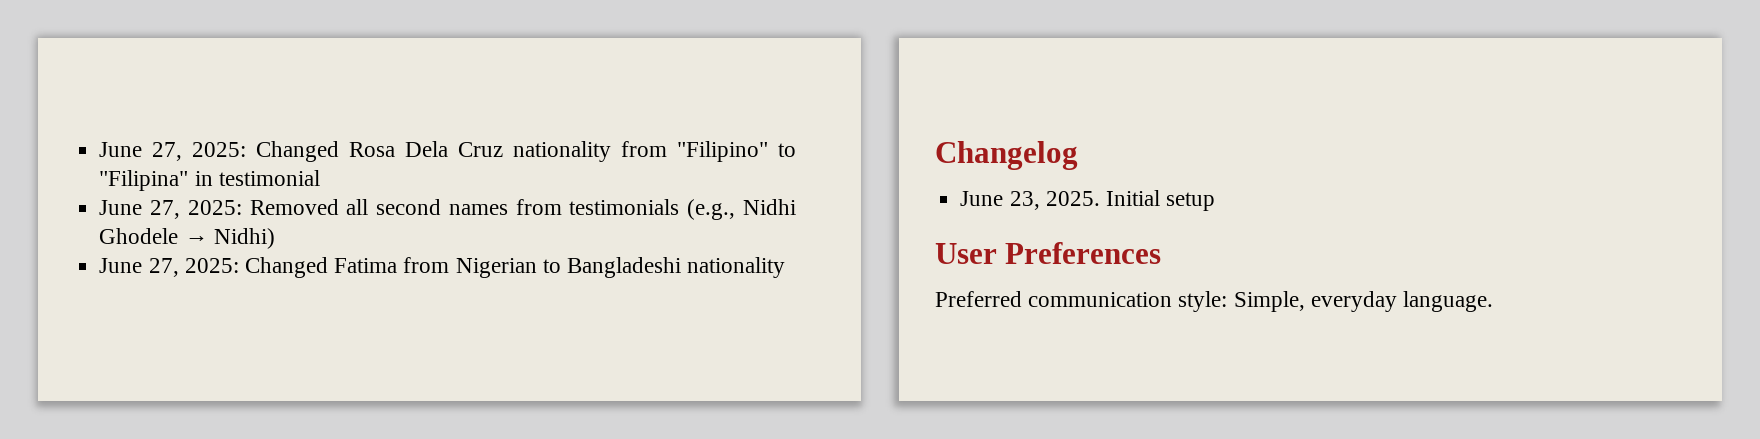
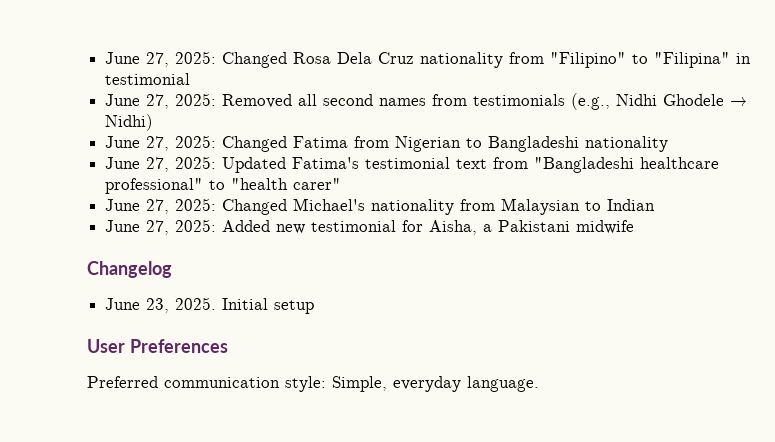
+ June 27, 2025: Updated Fatima's testimonial text from "Bangladeshi healthcare professional" to "health carer"
+ June 27, 2025: Changed Michael's nationality from Malaysian to Indian
+ June 27, 2025: Added new testimonial for Aisha, a Pakistani midwife

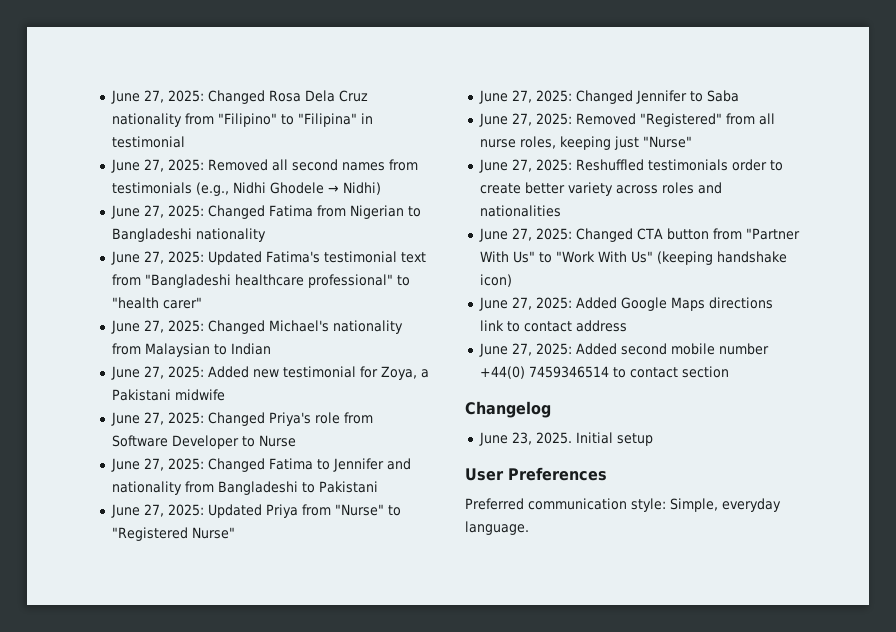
- June 27, 2025: Added new testimonial for Aisha, a Pakistani midwife
+ June 27, 2025: Added new testimonial for Zoya, a Pakistani midwife
+ June 27, 2025: Changed Priya's role from Software Developer to Nurse
+ June 27, 2025: Changed Fatima to Jennifer and nationality from Bangladeshi to Pakistani
+ June 27, 2025: Updated Priya from "Nurse" to "Registered Nurse"
+ June 27, 2025: Changed Jennifer to Saba
+ June 27, 2025: Removed "Registered" from all nurse roles, keeping just "Nurse"
+ June 27, 2025: Reshuffled testimonials order to create better variety across roles and nationalities
+ June 27, 2025: Changed CTA button from "Partner With Us" to "Work With Us" (keeping handshake icon)
+ June 27, 2025: Added Google Maps directions link to contact address
+ June 27, 2025: Added second mobile number +44(0) 7459346514 to contact section

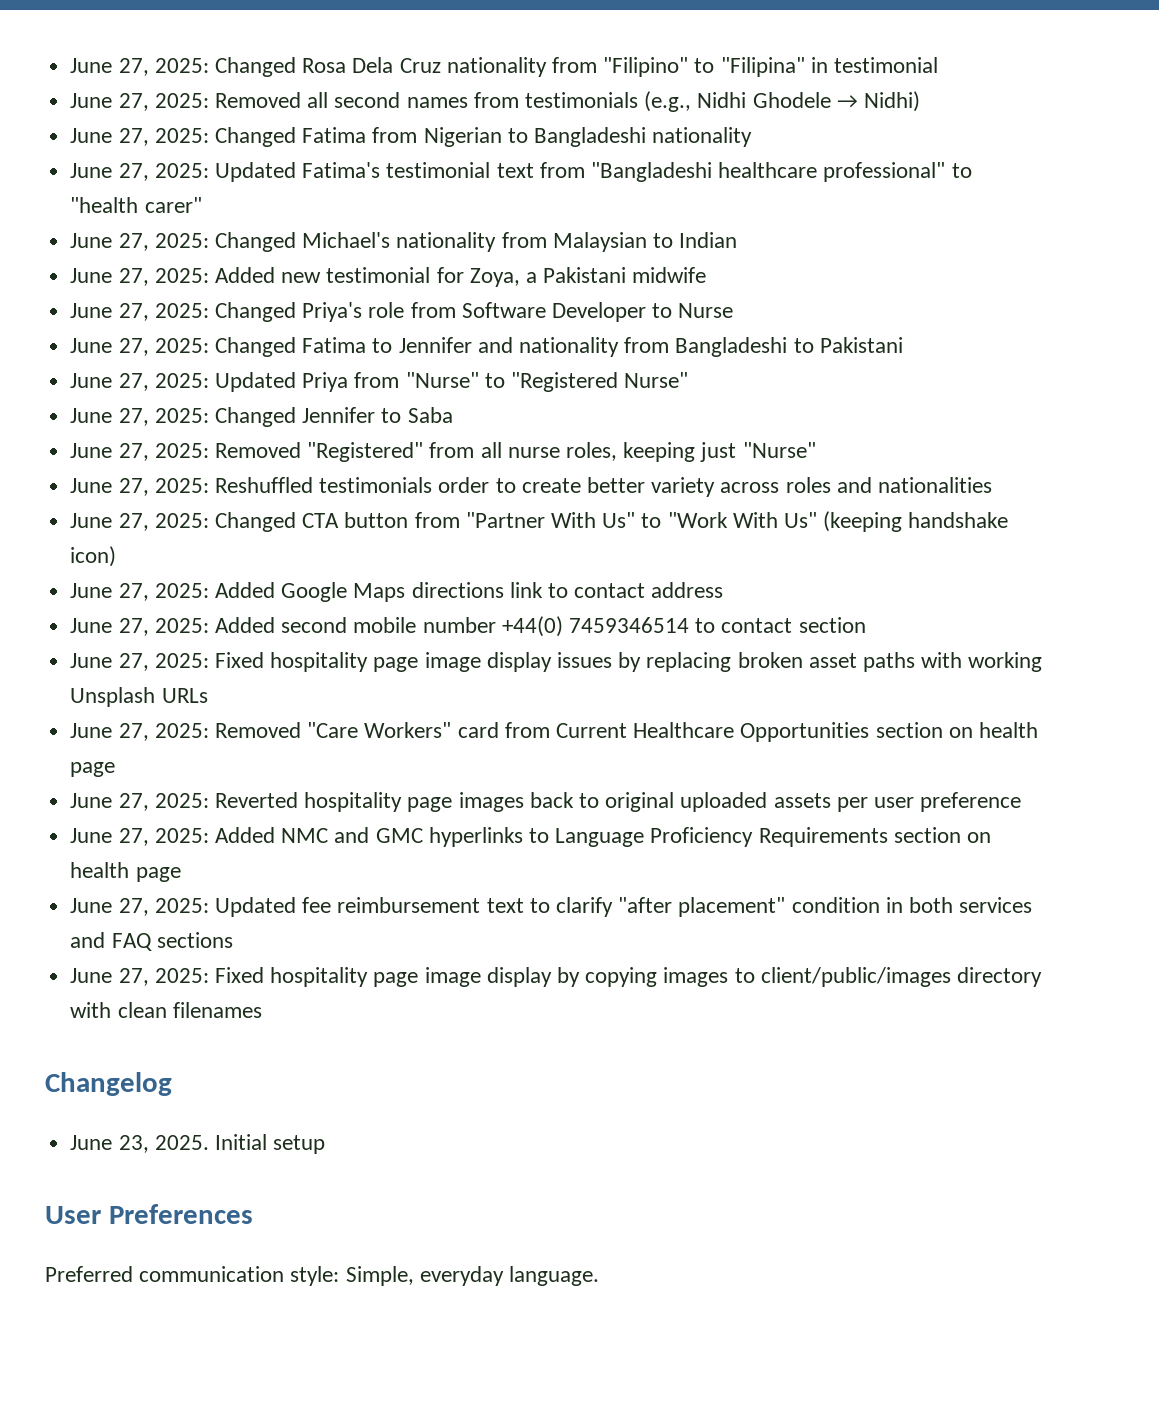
+ June 27, 2025: Fixed hospitality page image display issues by replacing broken asset paths with working Unsplash URLs
+ June 27, 2025: Removed "Care Workers" card from Current Healthcare Opportunities section on health page
+ June 27, 2025: Reverted hospitality page images back to original uploaded assets per user preference
+ June 27, 2025: Added NMC and GMC hyperlinks to Language Proficiency Requirements section on health page
+ June 27, 2025: Updated fee reimbursement text to clarify "after placement" condition in both services and FAQ sections
+ June 27, 2025: Fixed hospitality page image display by copying images to client/public/images directory with clean filenames

